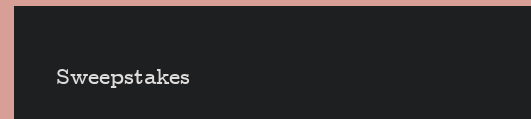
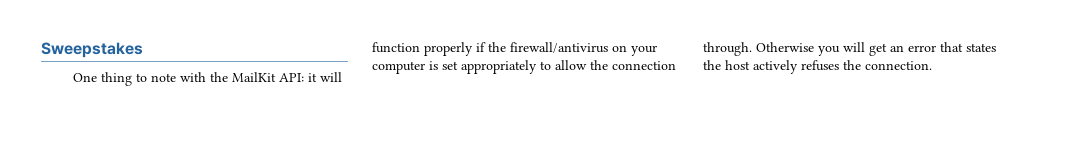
+ One thing to note with the MailKit API: it will function properly if the firewall/antivirus on your computer is set appropriately to allow the connection through. Otherwise you will get an error that states the host actively refuses the connection.

